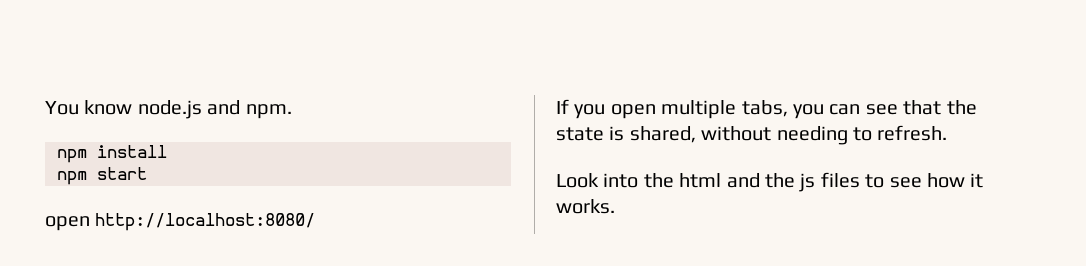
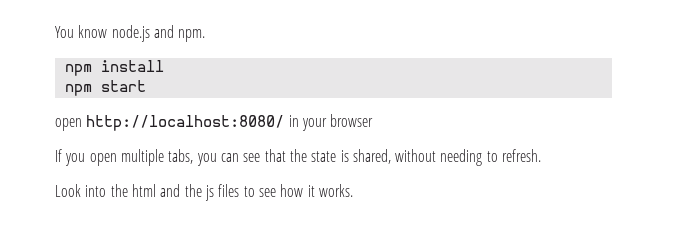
- open http://localhost:8080/
+ open http://localhost:8080/ in your browser

